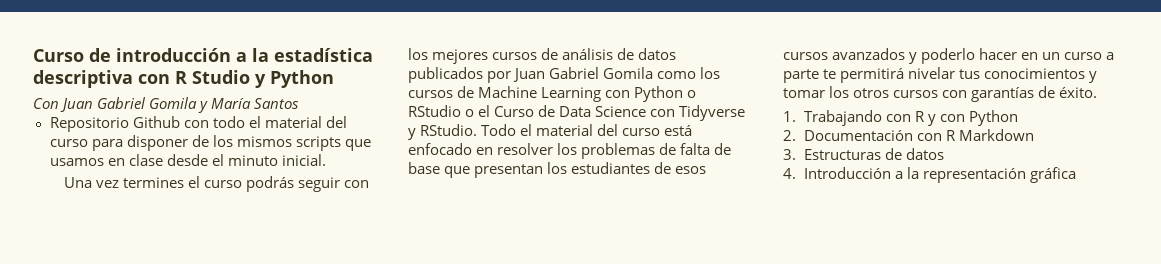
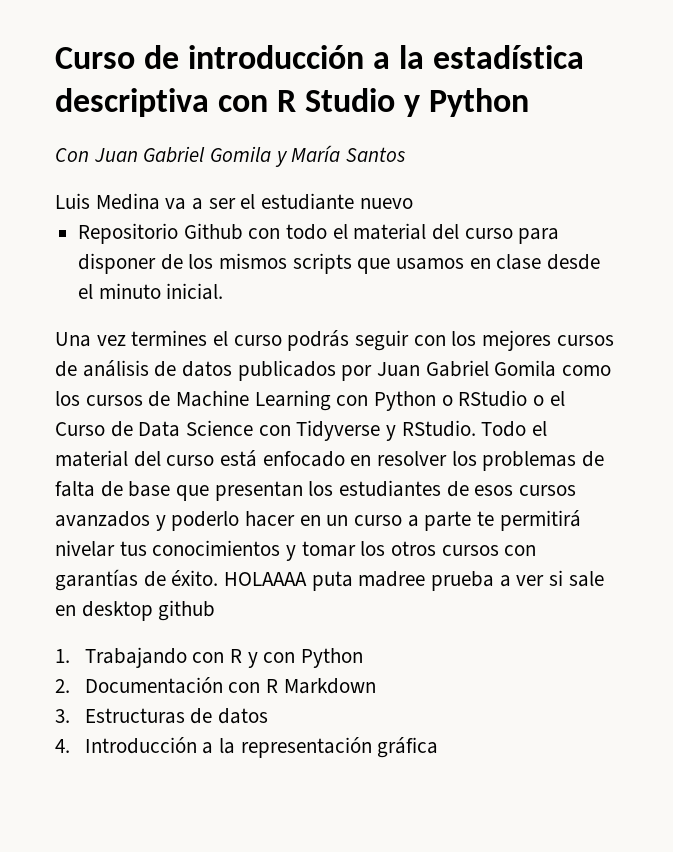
+ Luis Medina va a ser el estudiante nuevo
+ HOLAAAA puta madree prueba a ver si sale en desktop github

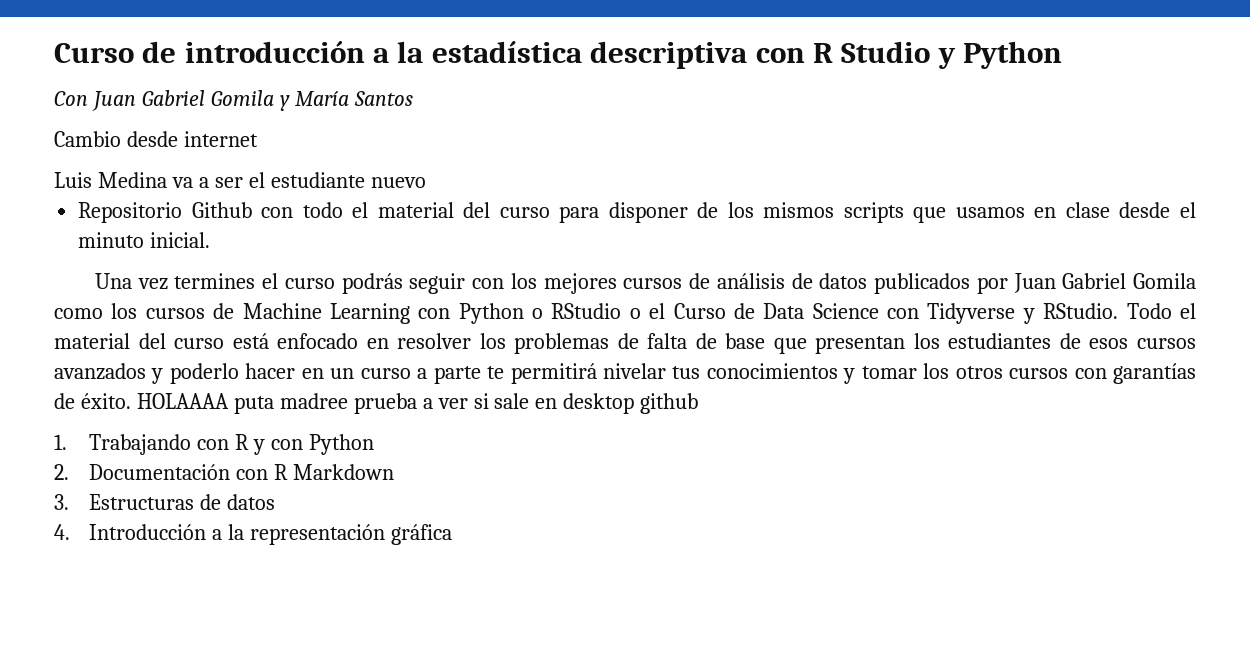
+ Cambio desde internet

